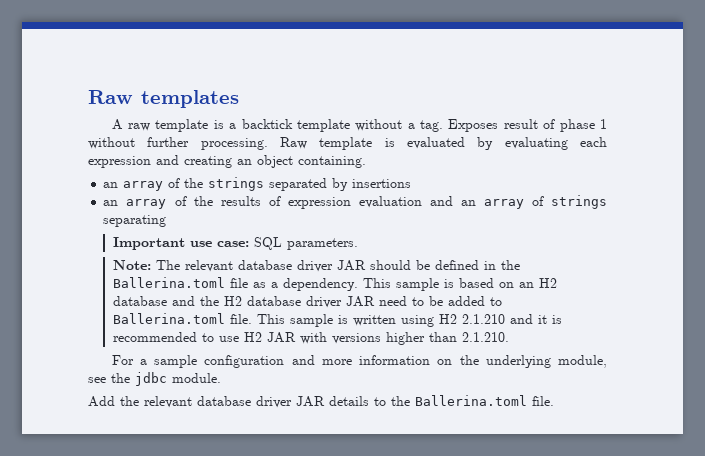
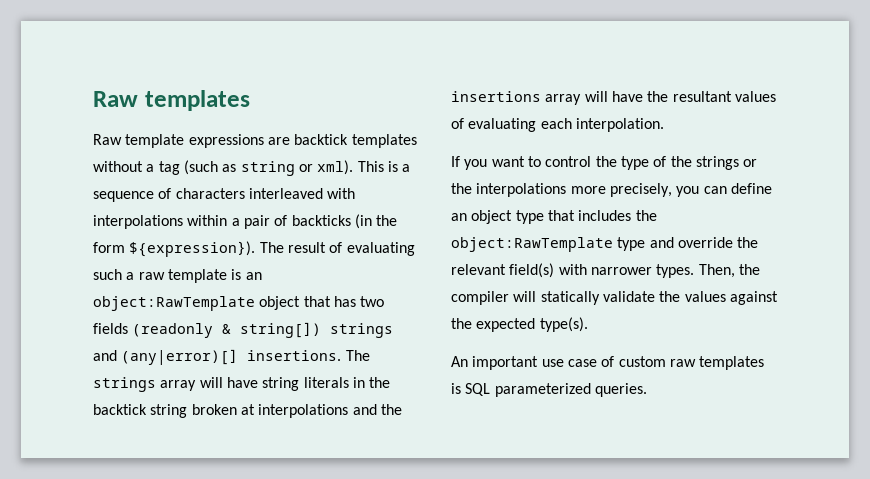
- A raw template is a backtick template without a tag. Exposes result of phase 1 without further processing. Raw template is evaluated by evaluating each expression and creating an object containing.
- an array of the strings separated by insertions
- an array of the results of expression evaluation and an array of strings separating
- Important use case: SQL parameters.
- Note: The relevant database driver JAR should be defined in the Ballerina.toml file as a dependency. This sample is based on an H2 database and the H2 database driver JAR need to be added to Ballerina.toml file. This sample is written using H2 2.1.210 and it is recommended to use H2 JAR with versions higher than 2.1.210.
- For a sample configuration and more information on the underlying module, see the jdbc module.
- Add the relevant database driver JAR details to the Ballerina.toml file.
+ Raw template expressions are backtick templates without a tag (such as string or xml). This is a sequence of characters interleaved with interpolations within a pair of backticks (in the form ${expression}). The result of evaluating such a raw template is an object:RawTemplate object that has two fields (readonly & string[]) strings and (any|error)[] insertions. The strings array will have string literals in the backtick string broken at interpolations and the insertions array will have the resultant values of evaluating each interpolation.
+ If you want to control the type of the strings or the interpolations more precisely, you can define an object type that includes the object:RawTemplate type and override the relevant field(s) with narrower types. Then, the compiler will statically validate the values against the expected type(s).
+ An important use case of custom raw templates is SQL parameterized queries.

